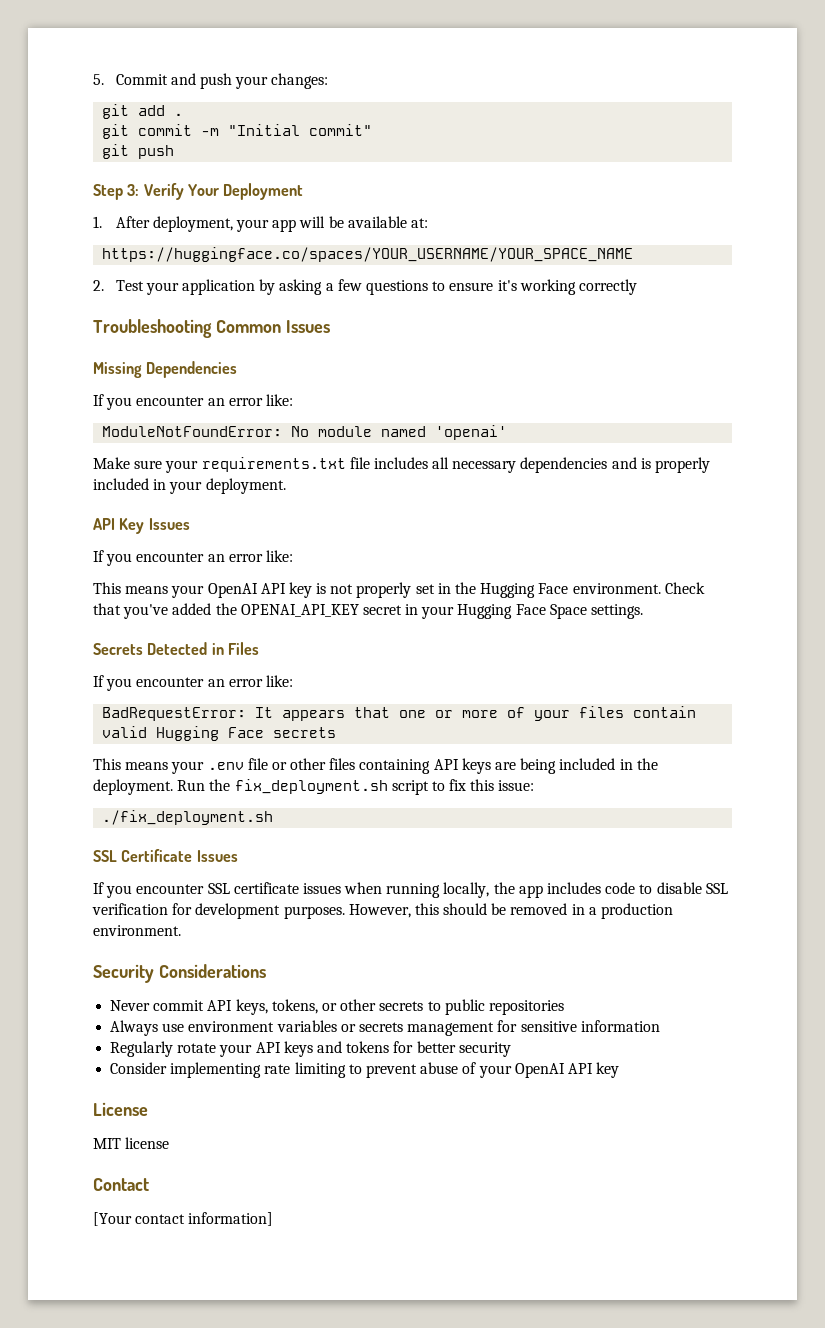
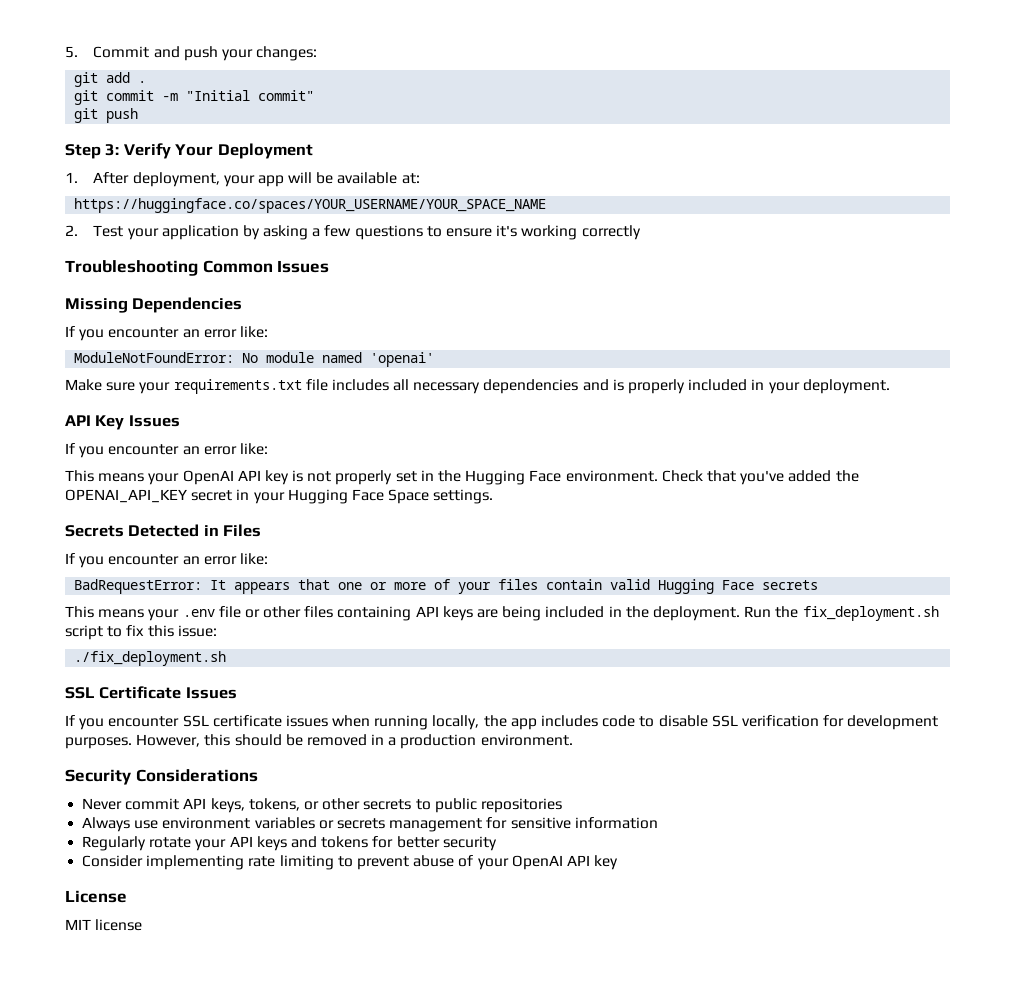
- Contact
- [Your contact information]

